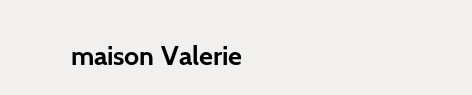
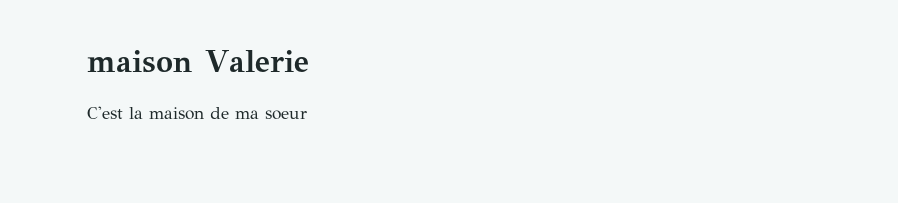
+ C'est la maison de ma soeur

